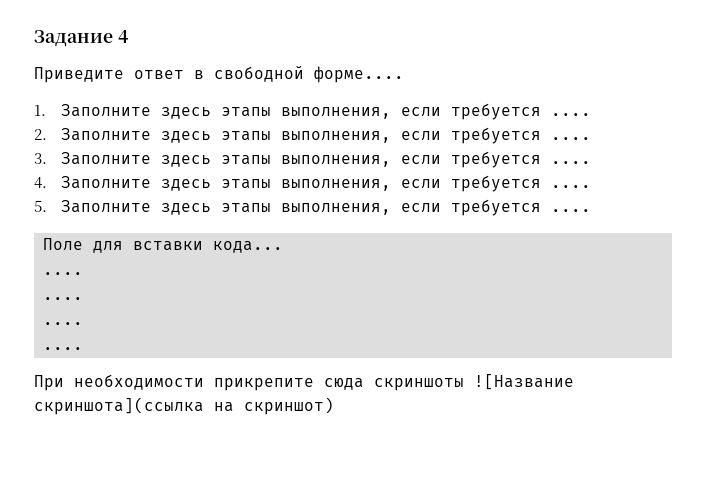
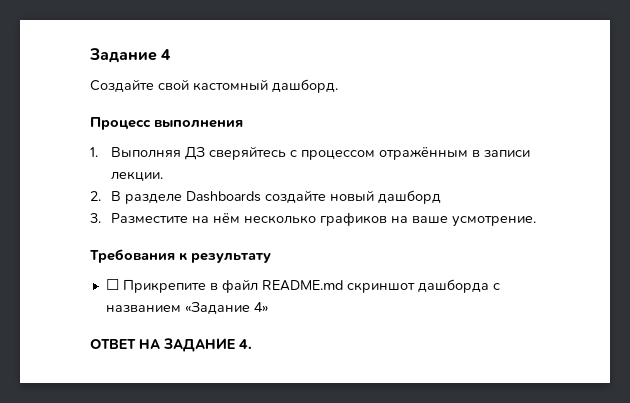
- Приведите ответ в свободной форме....
- 1. Заполните здесь этапы выполнения, если требуется ....
- 2. Заполните здесь этапы выполнения, если требуется ....
- 3. Заполните здесь этапы выполнения, если требуется ....
- 4. Заполните здесь этапы выполнения, если требуется ....
- 5. Заполните здесь этапы выполнения, если требуется ....
- Поле для вставки кода...
- ....
- ....
- ....
- ....
- При необходимости прикрепитe сюда скриншоты ![Название скриншота](ссылка на скриншот)
+ Создайте свой кастомный дашборд.
+ Процесс выполнения
+ 1. Выполняя ДЗ сверяйтесь с процессом отражённым в записи лекции.
+ 2. В разделе Dashboards создайте новый дашборд
+ 3. Разместите на нём несколько графиков на ваше усмотрение.
+ Требования к результату
+ ☐ Прикрепите в файл README.md скриншот дашборда с названием «Задание 4»
+ ОТВЕТ НА ЗАДАНИЕ 4.

